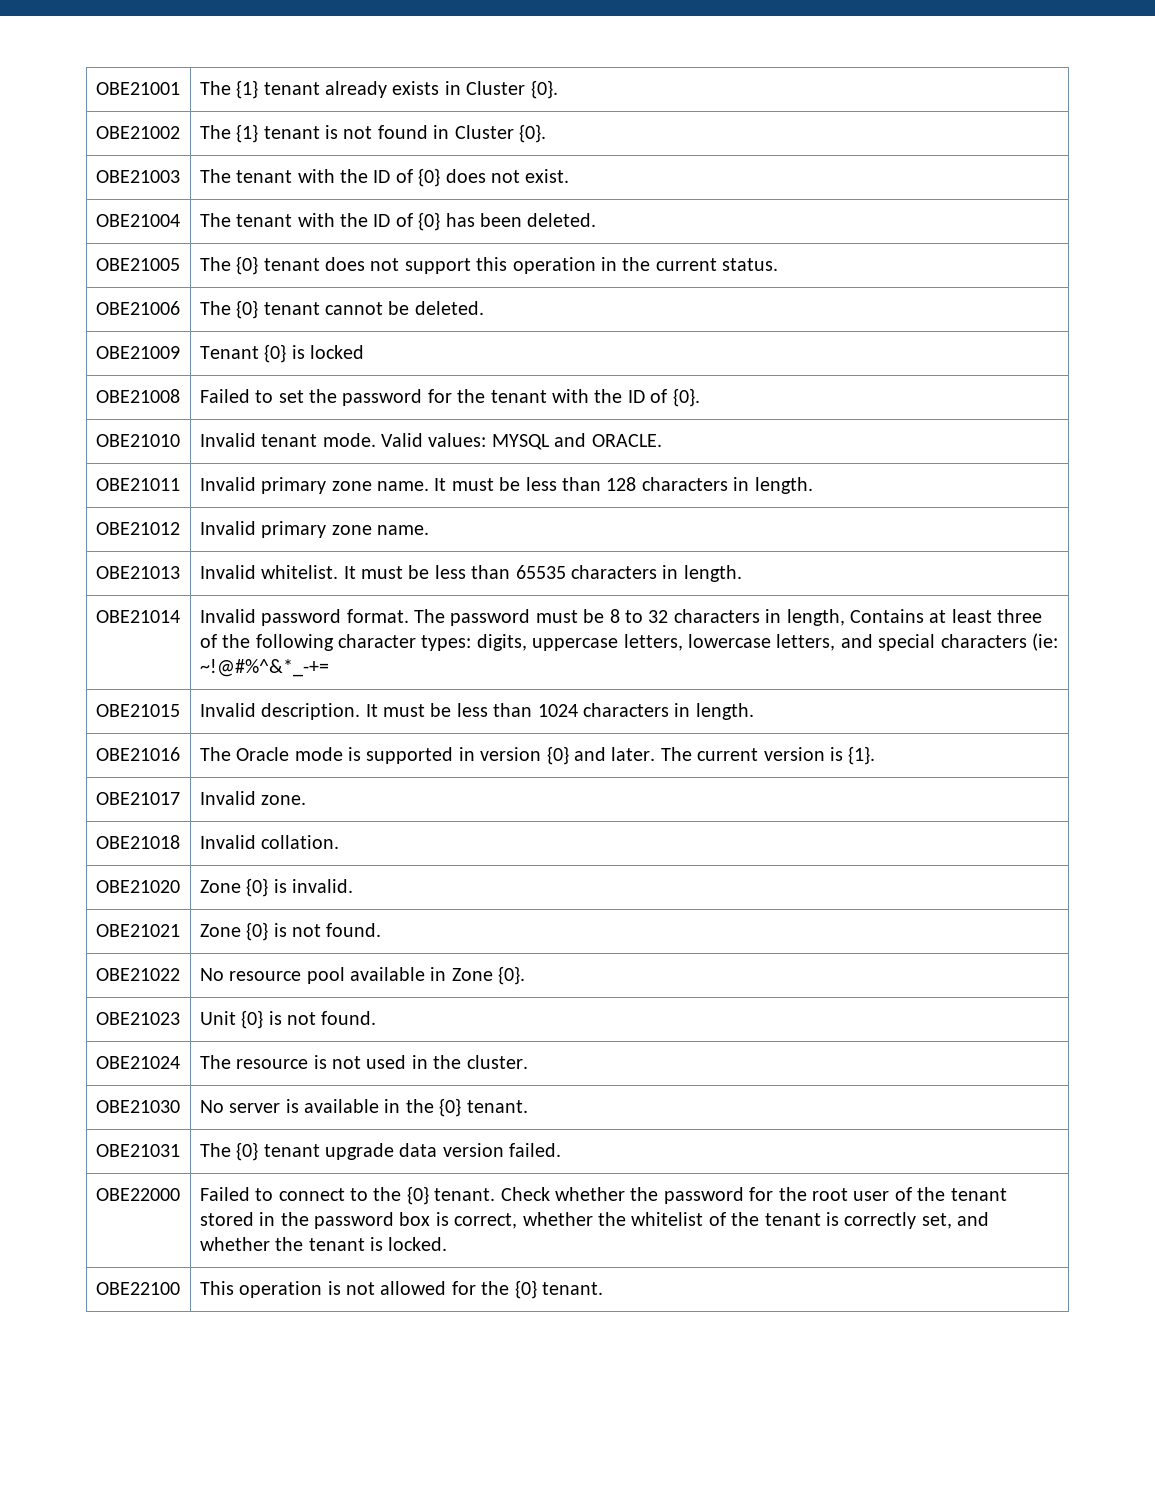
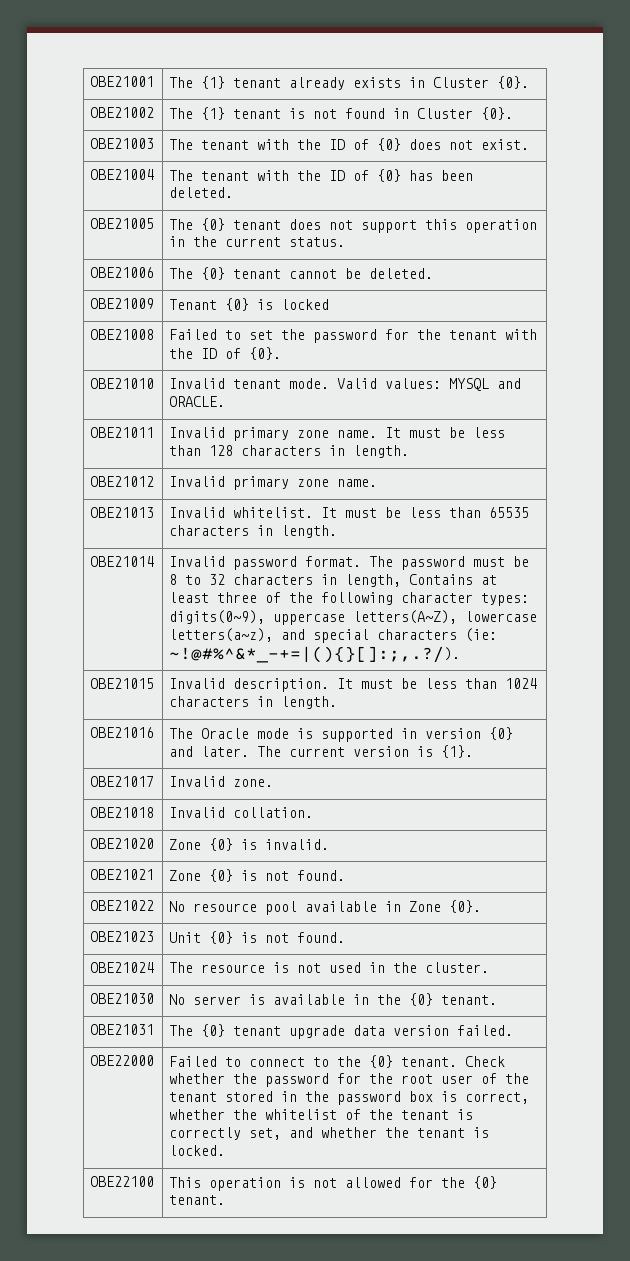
- OBE21014 | Invalid password format. The password must be 8 to 32 characters in length, Contains at least three of the following character types: digits, uppercase letters, lowercase letters, and special characters (ie: ~!@#%^&*_-+=
+ OBE21014 | Invalid password format. The password must be 8 to 32 characters in length, Contains at least three of the following character types: digits(0~9), uppercase letters(A~Z), lowercase letters(a~z), and special characters (ie: ~!@#%^&*_-+=|(){}[]:;,.?/).

